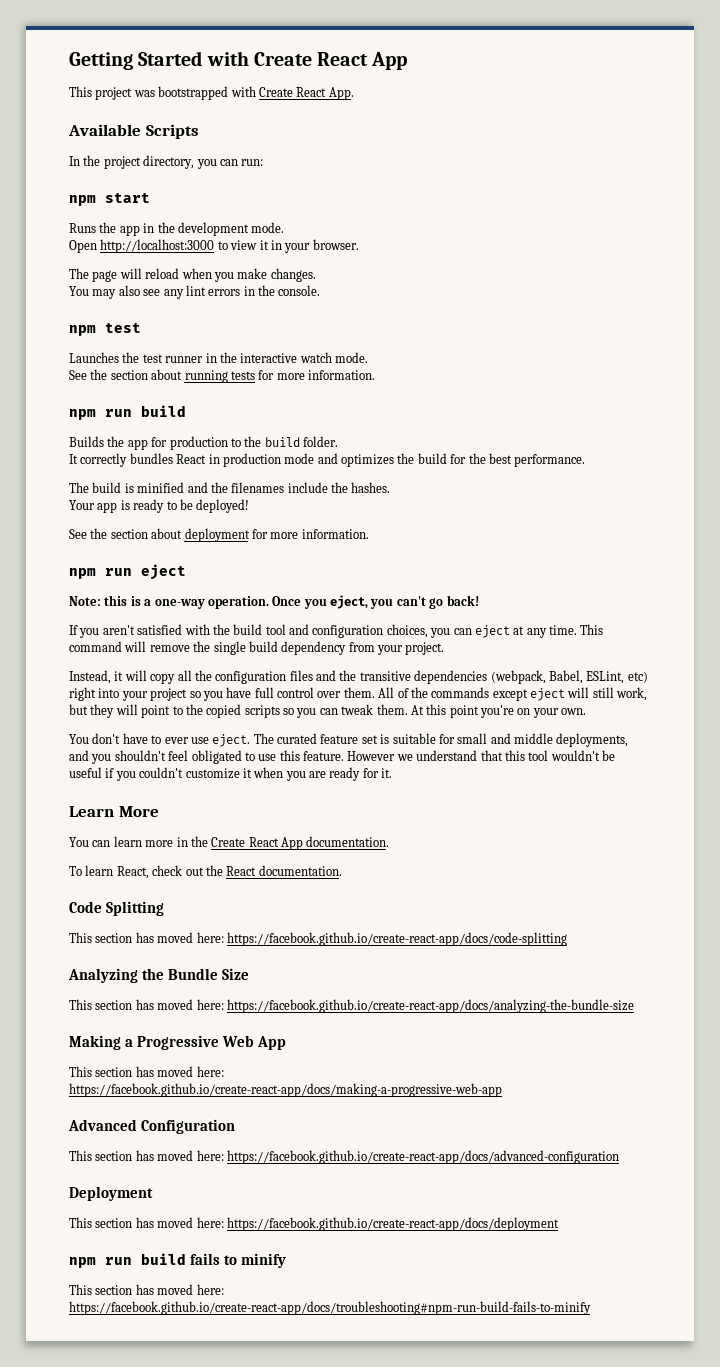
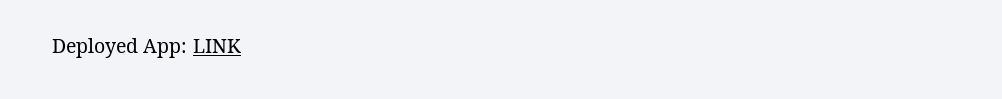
- Getting Started with Create React App
- This project was bootstrapped with Create React App.
- Available Scripts
- In the project directory, you can run:
- npm start
- Runs the app in the development mode.
- Open http://localhost:3000 to view it in your browser.
- The page will reload when you make changes.
- You may also see any lint errors in the console.
- npm test
- Launches the test runner in the interactive watch mode.
- See the section about running tests for more information.
- npm run build
- Builds the app for production to the build folder.
- It correctly bundles React in production mode and optimizes the build for the best performance.
- The build is minified and the filenames include the hashes.
- Your app is ready to be deployed!
- See the section about deployment for more information.
- npm run eject
- Note: this is a one-way operation. Once you eject, you can't go back!
- If you aren't satisfied with the build tool and configuration choices, you can eject at any time. This command will remove the single build dependency from your project.
- Instead, it will copy all the configuration files and the transitive dependencies (webpack, Babel, ESLint, etc) right into your project so you have full control over them. All of the commands except eject will still work, but they will point to the copied scripts so you can tweak them. At this point you're on your own.
- You don't have to ever use eject. The curated feature set is suitable for small and middle deployments, and you shouldn't feel obligated to use this feature. However we understand that this tool wouldn't be useful if you couldn't customize it when you are ready for it.
- Learn More
- You can learn more in the Create React App documentation.
- To learn React, check out the React documentation.
- Code Splitting
- This section has moved here: https://facebook.github.io/create-react-app/docs/code-splitting
- Analyzing the Bundle Size
- This section has moved here: https://facebook.github.io/create-react-app/docs/analyzing-the-bundle-size
- Making a Progressive Web App
- This section has moved here: https://facebook.github.io/create-react-app/docs/making-a-progressive-web-app
- Advanced Configuration
- This section has moved here: https://facebook.github.io/create-react-app/docs/advanced-configuration
- Deployment
- This section has moved here: https://facebook.github.io/create-react-app/docs/deployment
- npm run build fails to minify
- This section has moved here: https://facebook.github.io/create-react-app/docs/troubleshooting#npm-run-build-fails-to-minify
+ Deployed App: LINK

